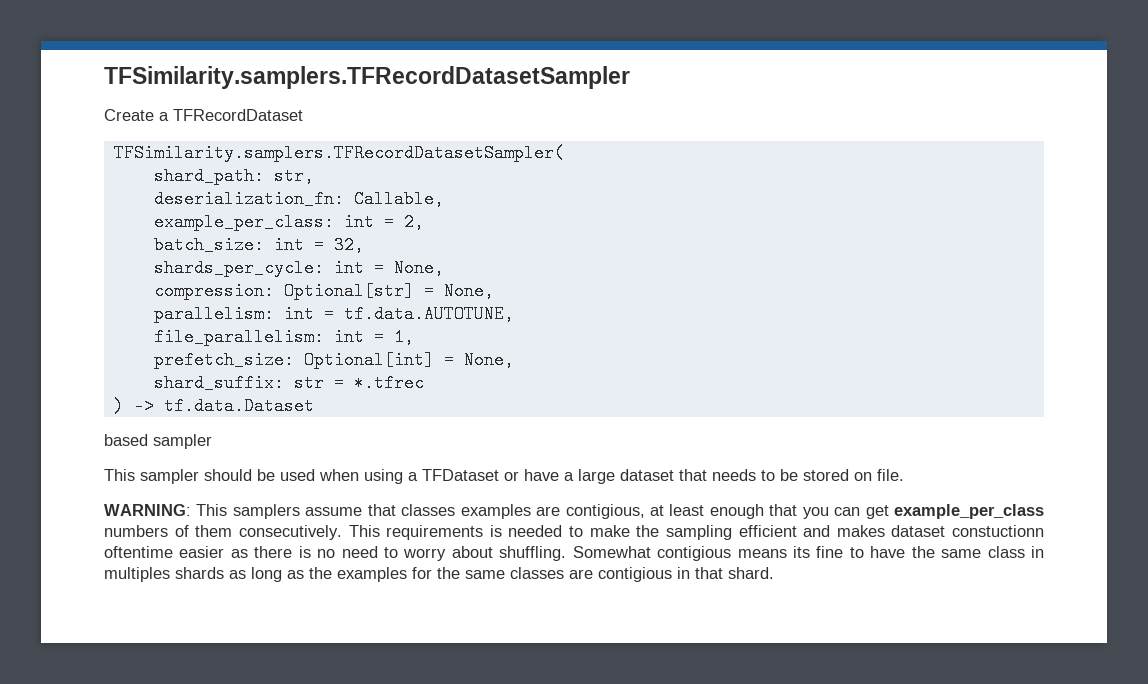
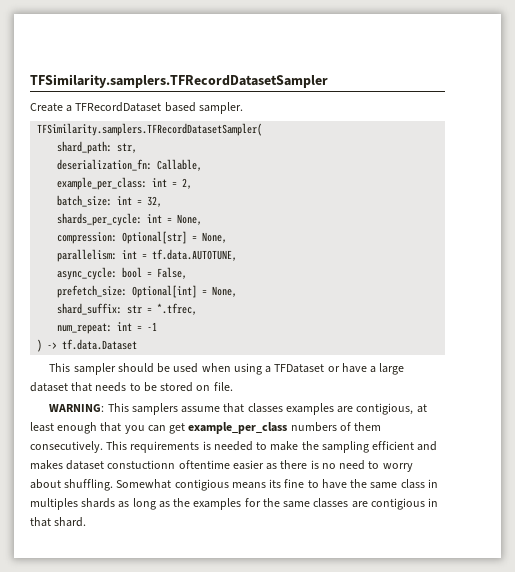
- Create a TFRecordDataset
+ Create a TFRecordDataset based sampler.
- file_parallelism: int = 1,
+ async_cycle: bool = False,
- shard_suffix: str = *.tfrec
+ shard_suffix: str = *.tfrec,
+ num_repeat: int = -1
- based sampler

